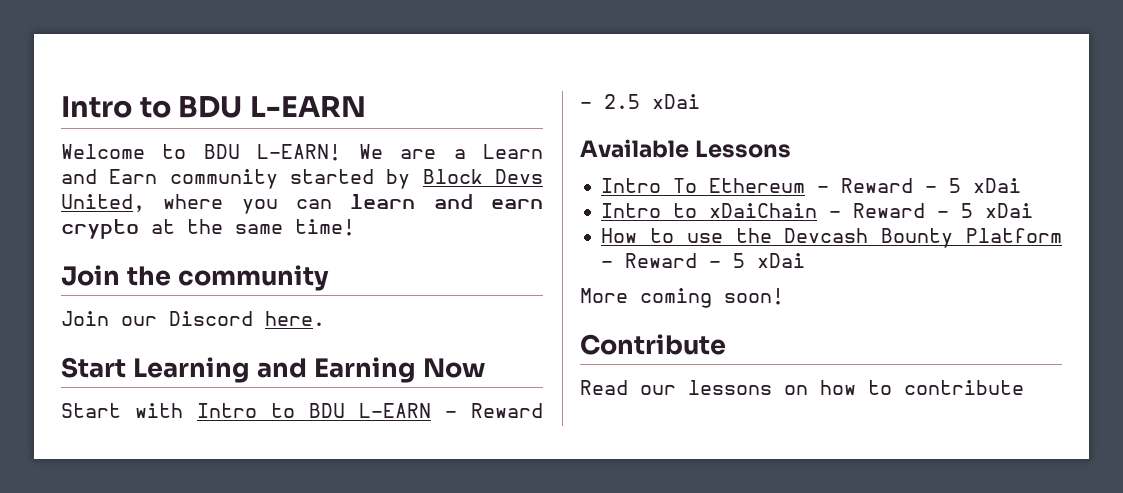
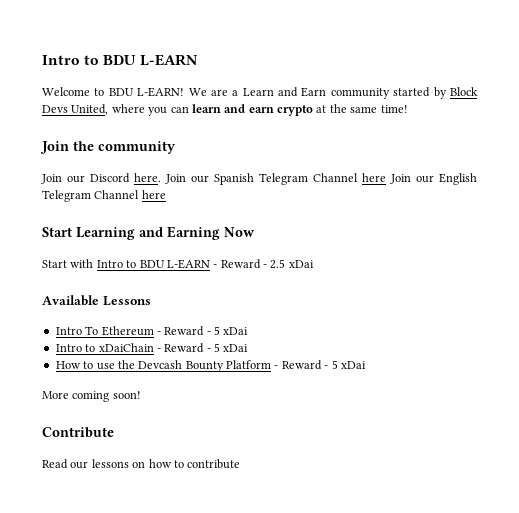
+ Join our Spanish Telegram Channel here Join our English Telegram Channel here

